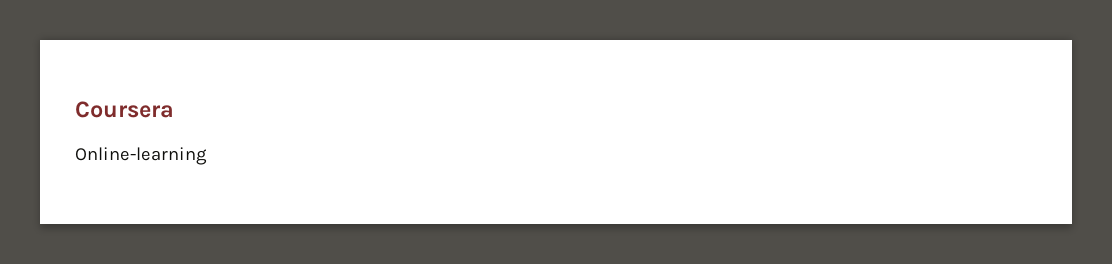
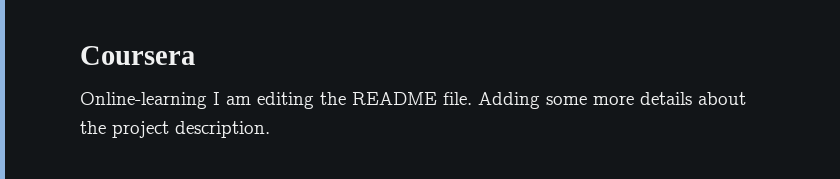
- Online-learning
+ Online-learning I am editing the README file. Adding some more details about the project description.

